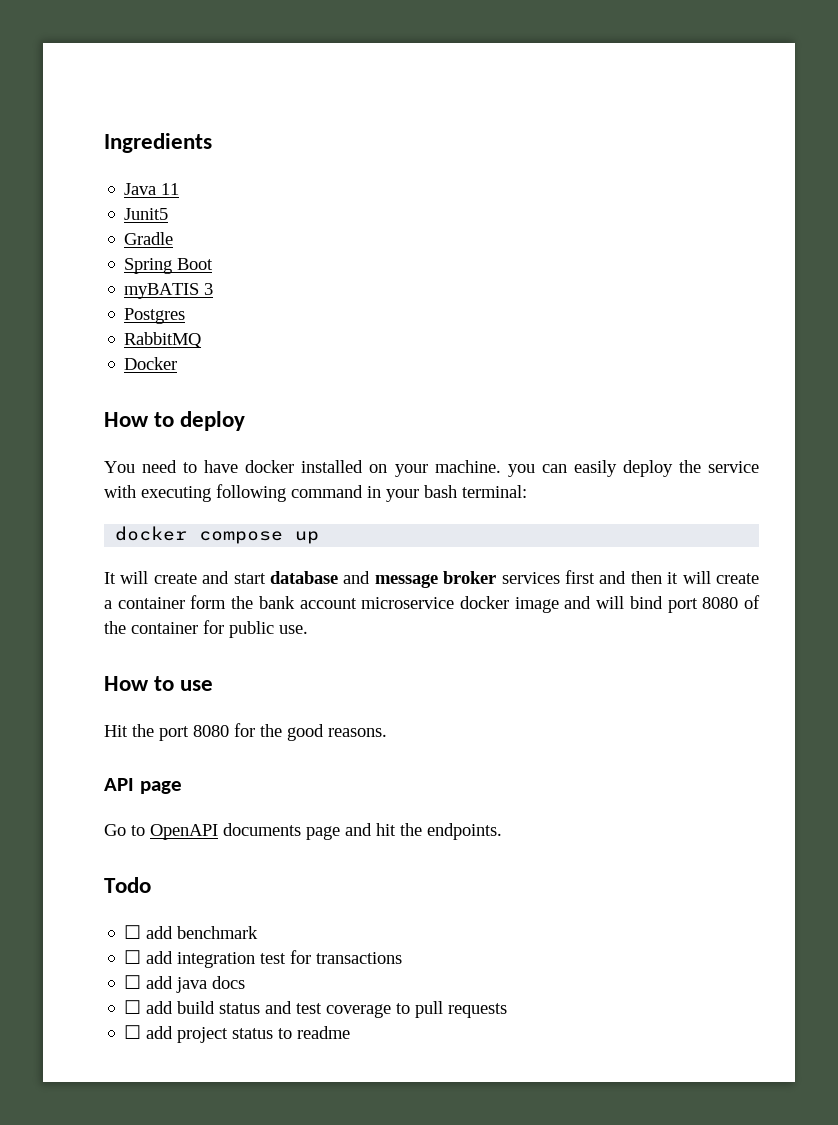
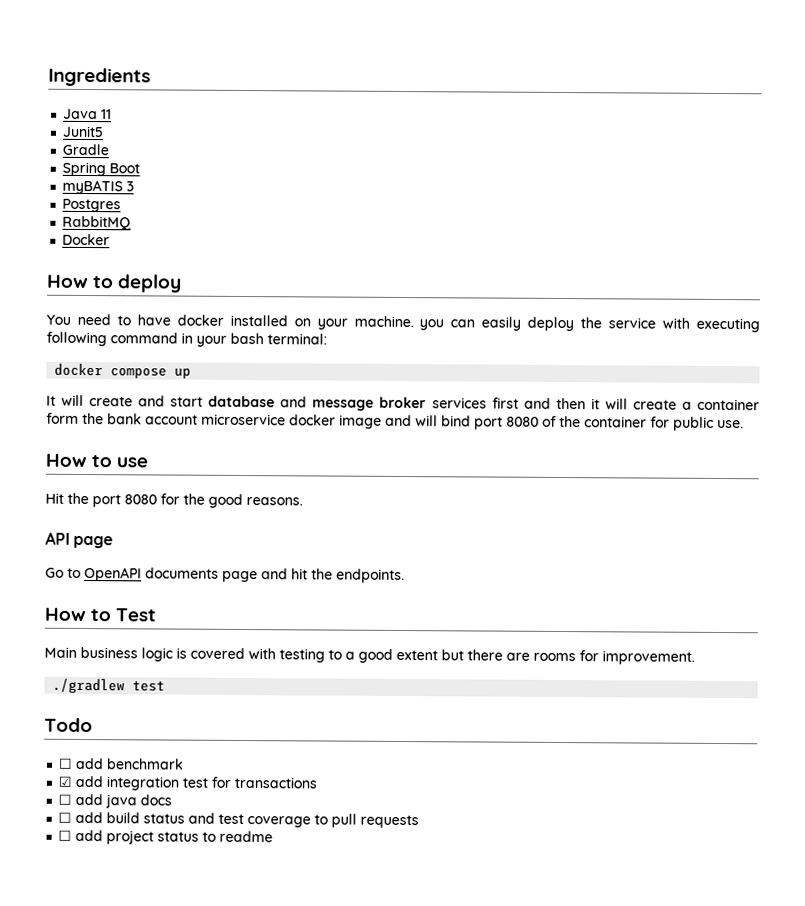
+ How to Test
+ Main business logic is covered with testing to a good extent but there are rooms for improvement.
+ ./gradlew test
- ☐ add integration test for transactions
+ ☑ add integration test for transactions

